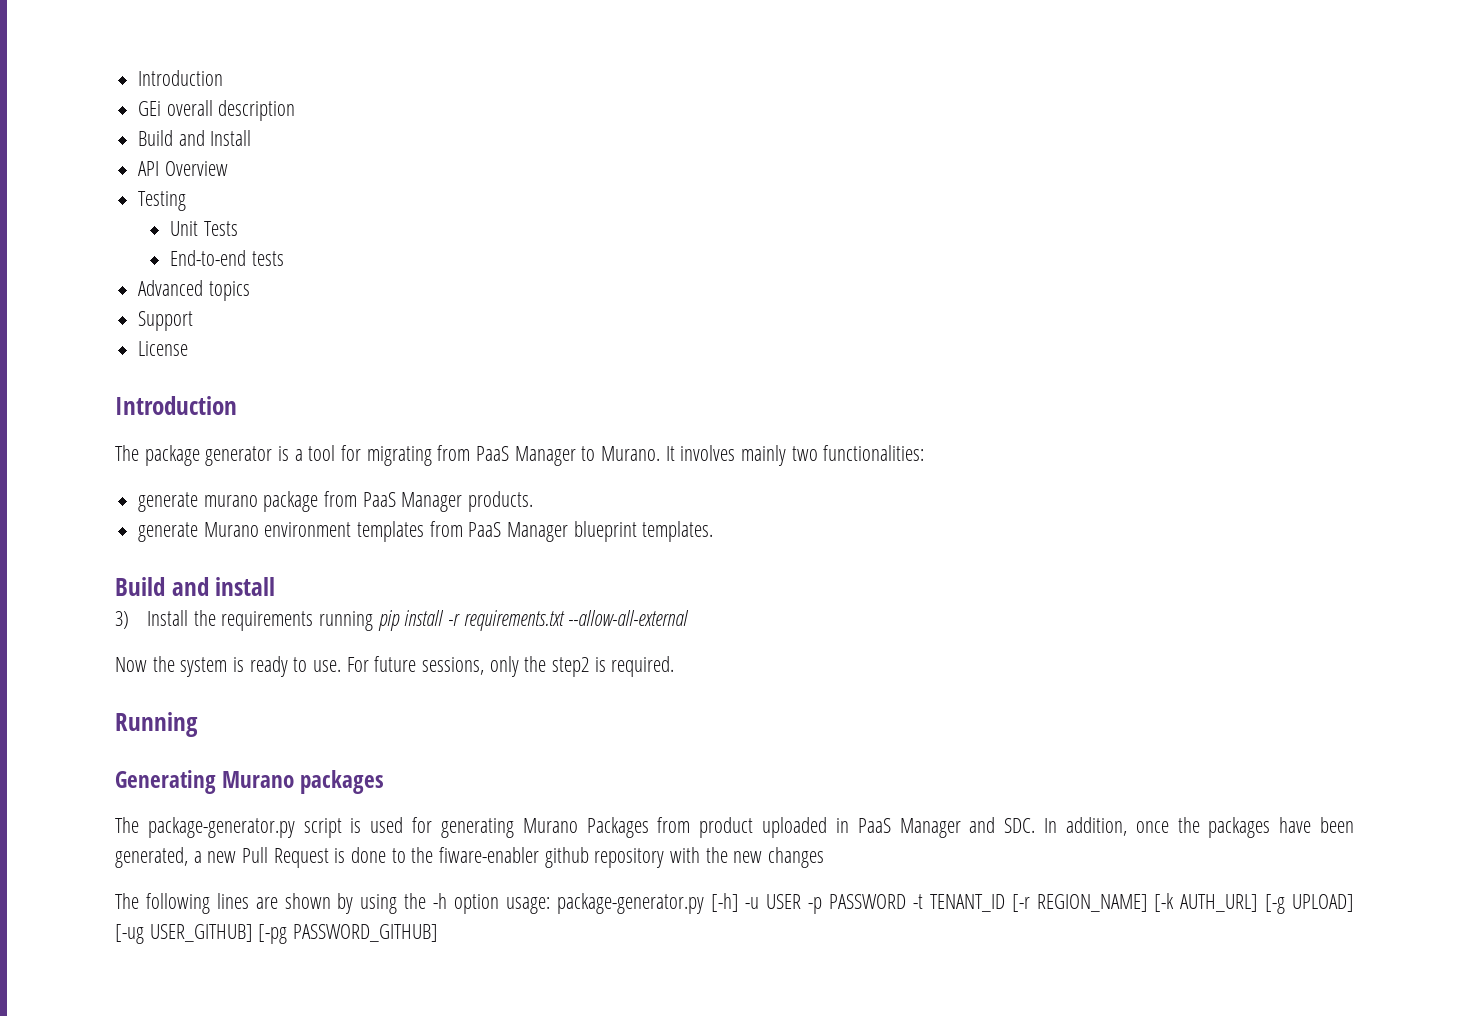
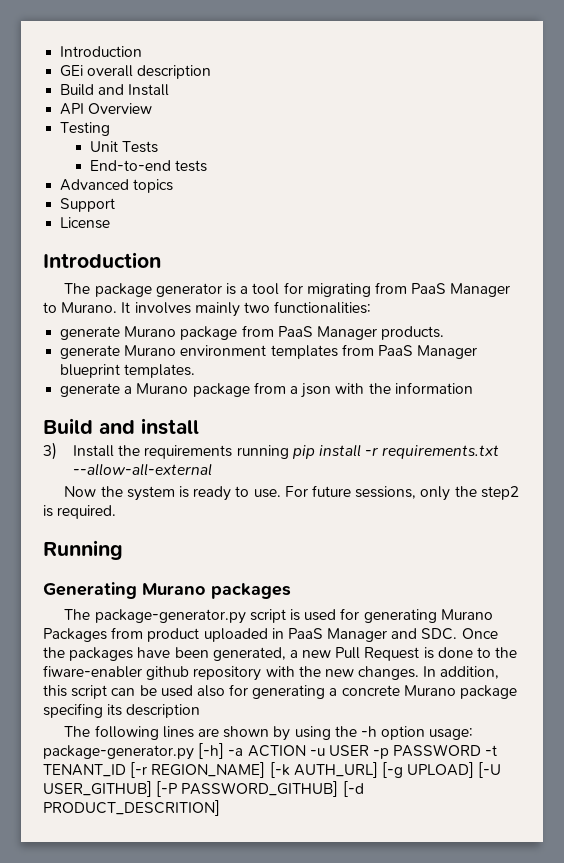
- generate murano package from PaaS Manager products.
+ generate Murano package from PaaS Manager products.
+ generate a Murano package from a json with the information
- The package-generator.py script is used for generating Murano Packages from product uploaded in PaaS Manager and SDC. In addition, once the packages have been generated, a new Pull Request is done to the fiware-enabler github repository with the new changes
+ The package-generator.py script is used for generating Murano Packages from product uploaded in PaaS Manager and SDC. Once the packages have been generated, a new Pull Request is done to the fiware-enabler github repository with the new changes. In addition, this script can be used also for generating a concrete Murano package specifing its description
- The following lines are shown by using the -h option usage: package-generator.py [-h] -u USER -p PASSWORD -t TENANT_ID [-r REGION_NAME] [-k AUTH_URL] [-g UPLOAD] [-ug USER_GITHUB] [-pg PASSWORD_GITHUB]
+ The following lines are shown by using the -h option usage: package-generator.py [-h] -a ACTION -u USER -p PASSWORD -t TENANT_ID [-r REGION_NAME] [-k AUTH_URL] [-g UPLOAD] [-U USER_GITHUB] [-P PASSWORD_GITHUB] [-d PRODUCT_DESCRITION]

